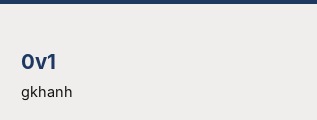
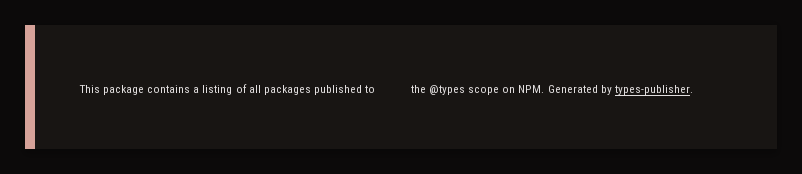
- 0v1
- gkhanh
+ This package contains a listing of all packages published to the @types scope on NPM. Generated by types-publisher.

